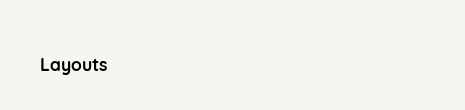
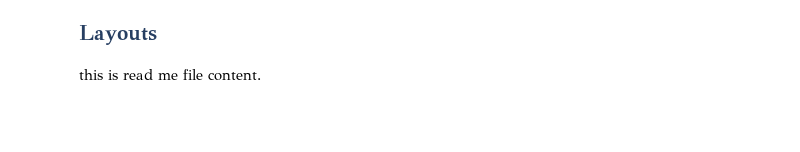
+ this is read me file content.

